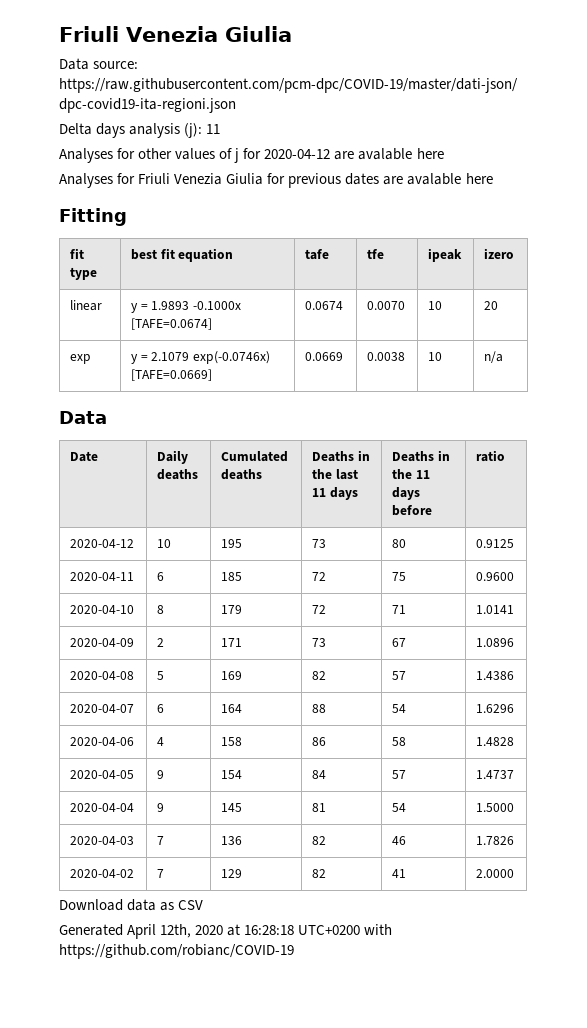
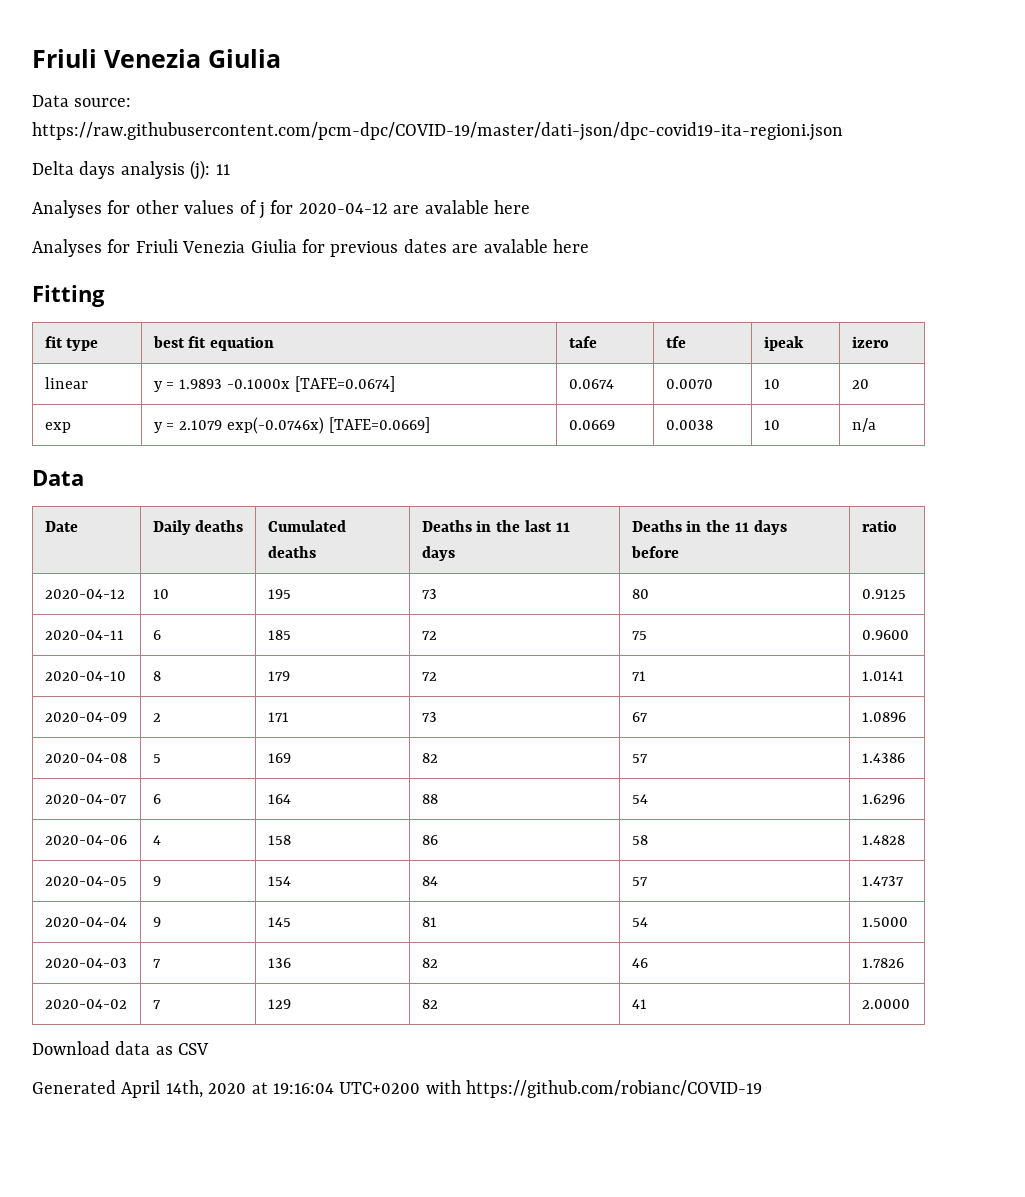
- Generated April 12th, 2020 at 16:28:18 UTC+0200 with https://github.com/robianc/COVID-19
+ Generated April 14th, 2020 at 19:16:04 UTC+0200 with https://github.com/robianc/COVID-19

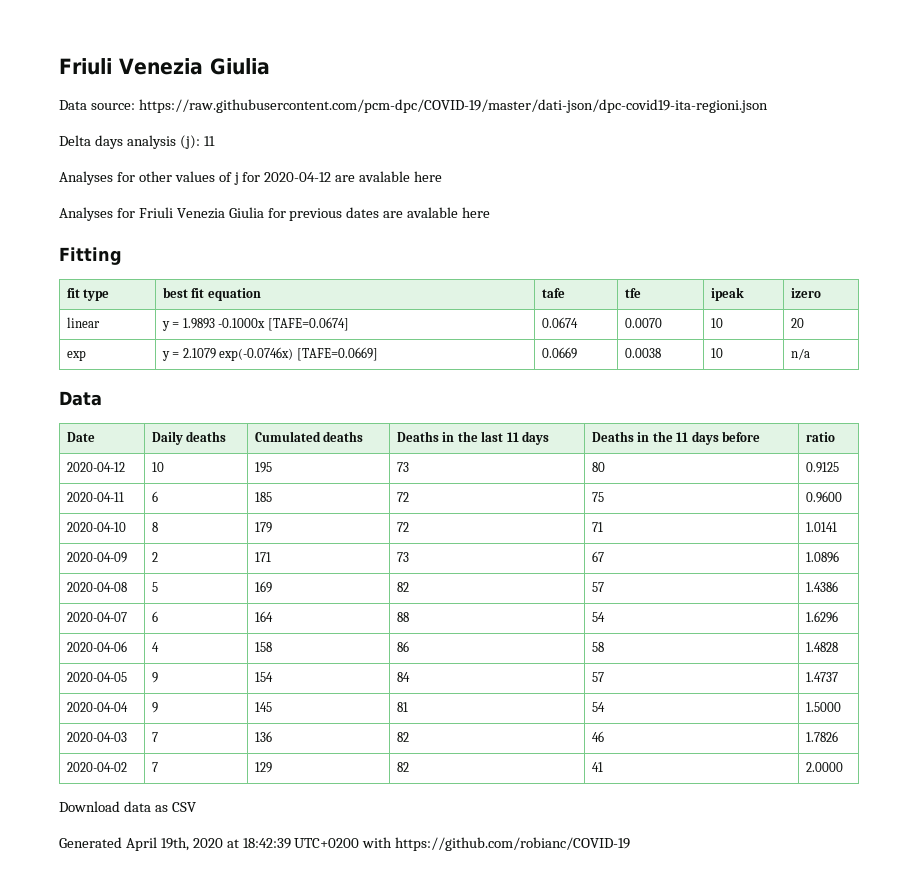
- Generated April 14th, 2020 at 19:16:04 UTC+0200 with https://github.com/robianc/COVID-19
+ Generated April 19th, 2020 at 18:42:39 UTC+0200 with https://github.com/robianc/COVID-19

